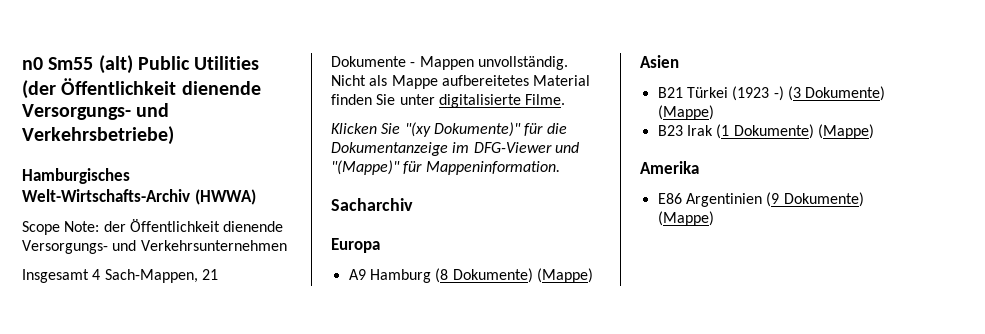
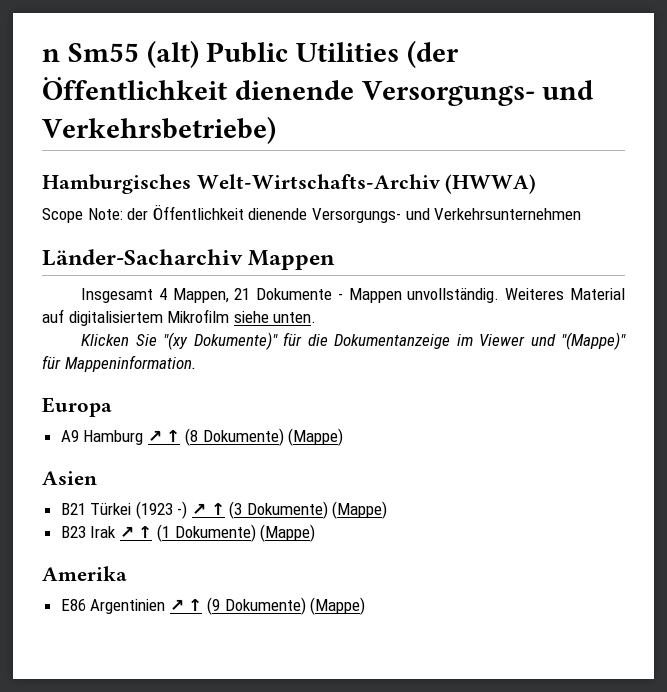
- n0 Sm55 (alt) Public Utilities (der Öffentlichkeit dienende Versorgungs- und Verkehrsbetriebe)
+ n Sm55 (alt) Public Utilities (der Öffentlichkeit dienende Versorgungs- und Verkehrsbetriebe)
+ Länder-Sacharchiv Mappen
- Insgesamt 4 Sach-Mappen, 21 Dokumente - Mappen unvollständig.
+ Insgesamt 4 Mappen, 21 Dokumente - Mappen unvollständig.
- Nicht als Mappe aufbereitetes Material finden Sie unter digitalisierte Filme.
+ Weiteres Material auf digitalisiertem Mikrofilm siehe unten.
- Klicken Sie "(xy Dokumente)" für die Dokumentanzeige im DFG-Viewer und "(Mappe)" für Mappeninformation.
+ Klicken Sie "(xy Dokumente)" für die Dokumentanzeige im Viewer und "(Mappe)" für Mappeninformation.
- Sacharchiv
- A9 Hamburg (8 Dokumente) (Mappe)
+ A9 Hamburg ↗ ↑ (8 Dokumente) (Mappe)
- B21 Türkei (1923 -) (3 Dokumente) (Mappe)
+ B21 Türkei (1923 -) ↗ ↑ (3 Dokumente) (Mappe)
- B23 Irak (1 Dokumente) (Mappe)
+ B23 Irak ↗ ↑ (1 Dokumente) (Mappe)
- E86 Argentinien (9 Dokumente) (Mappe)
+ E86 Argentinien ↗ ↑ (9 Dokumente) (Mappe)

